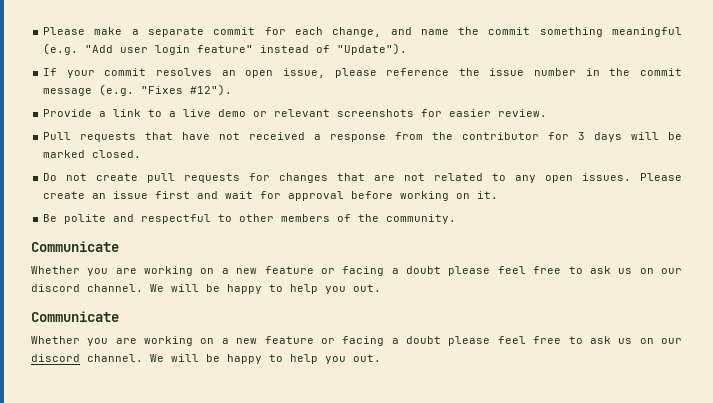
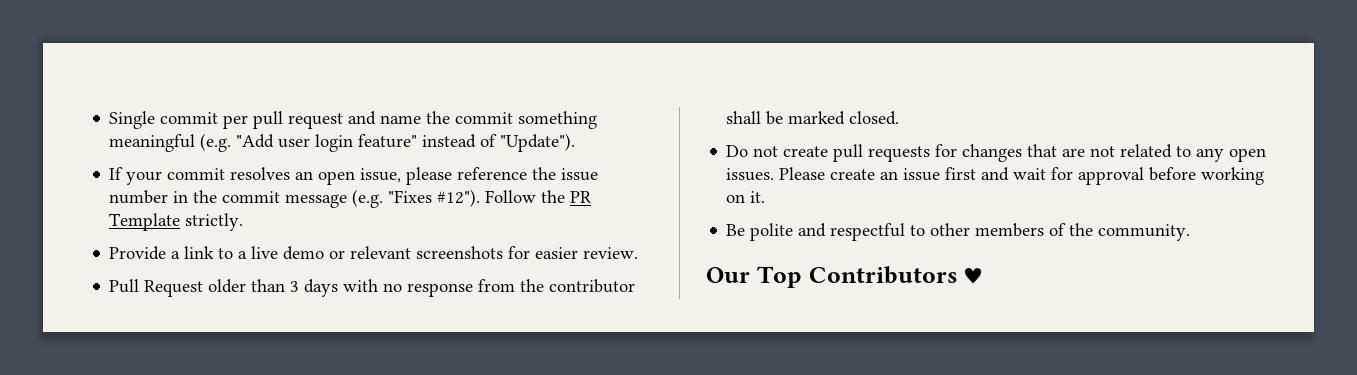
- Please make a separate commit for each change, and name the commit something meaningful (e.g. "Add user login feature" instead of "Update").
+ Single commit per pull request and name the commit something meaningful (e.g. "Add user login feature" instead of "Update").
+ Follow the PR Template strictly.
- Pull requests that have not received a response from the contributor for 3 days will be marked closed.
+ Pull Request older than 3 days with no response from the contributor shall be marked closed.
  Be polite and respectful to other members of the community.
- Communicate
- Whether you are working on a new feature or facing a doubt please feel free to ask us on our discord channel. We will be happy to help you out.
- Communicate
- Whether you are working on a new feature or facing a doubt please feel free to ask us on our discord channel. We will be happy to help you out.
+ Our Top Contributors ♥

